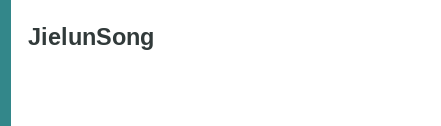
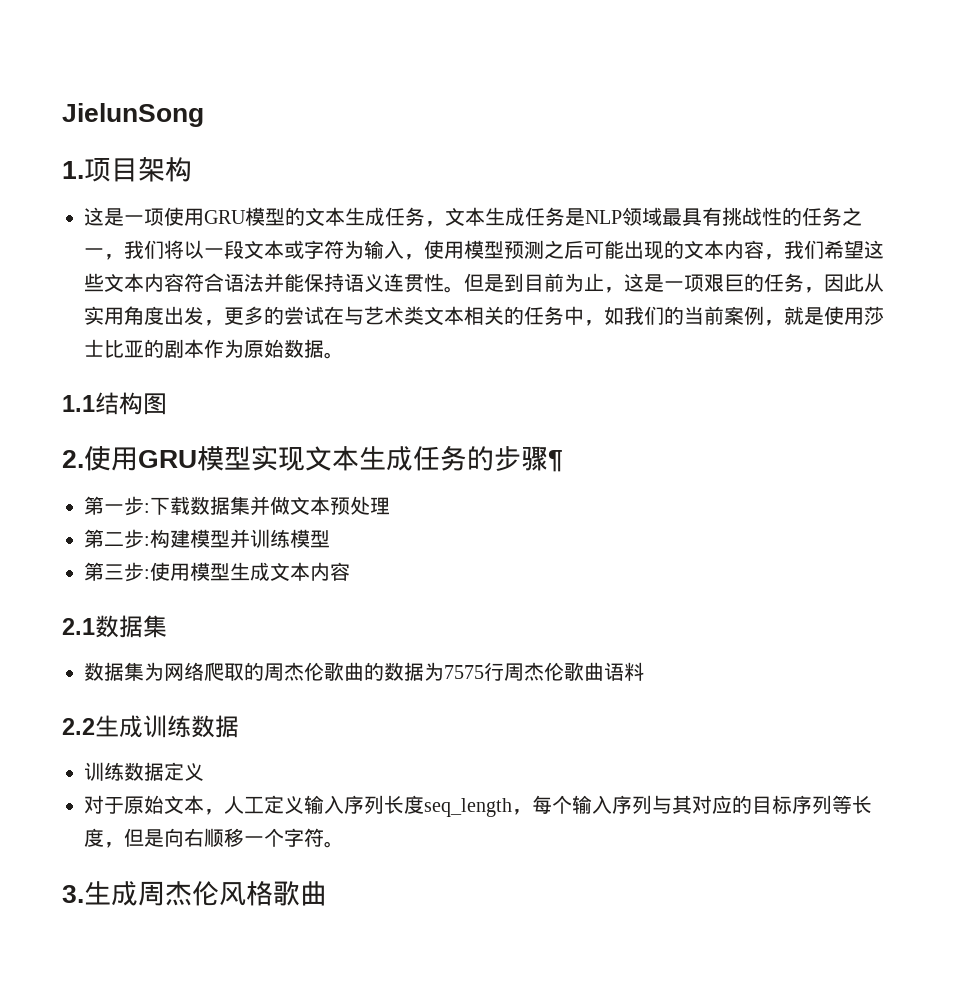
+ 1.项目架构
+ 这是一项使用GRU模型的文本生成任务，文本生成任务是NLP领域最具有挑战性的任务之一，我们将以一段文本或字符为输入，使用模型预测之后可能出现的文本内容，我们希望这些文本内容符合语法并能保持语义连贯性。但是到目前为止，这是一项艰巨的任务，因此从实用角度出发，更多的尝试在与艺术类文本相关的任务中，如我们的当前案例，就是使用莎士比亚的剧本作为原始数据。
+ 1.1结构图
+ 2.使用GRU模型实现文本生成任务的步骤¶
+ 第一步:下载数据集并做文本预处理
+ 第二步:构建模型并训练模型
+ 第三步:使用模型生成文本内容
+ 2.1数据集
+ 数据集为网络爬取的周杰伦歌曲的数据为7575行周杰伦歌曲语料
+ 2.2生成训练数据
+ 训练数据定义
+ 对于原始文本，人工定义输入序列长度seq_length，每个输入序列与其对应的目标序列等长度，但是向右顺移一个字符。
+ 3.生成周杰伦风格歌曲

